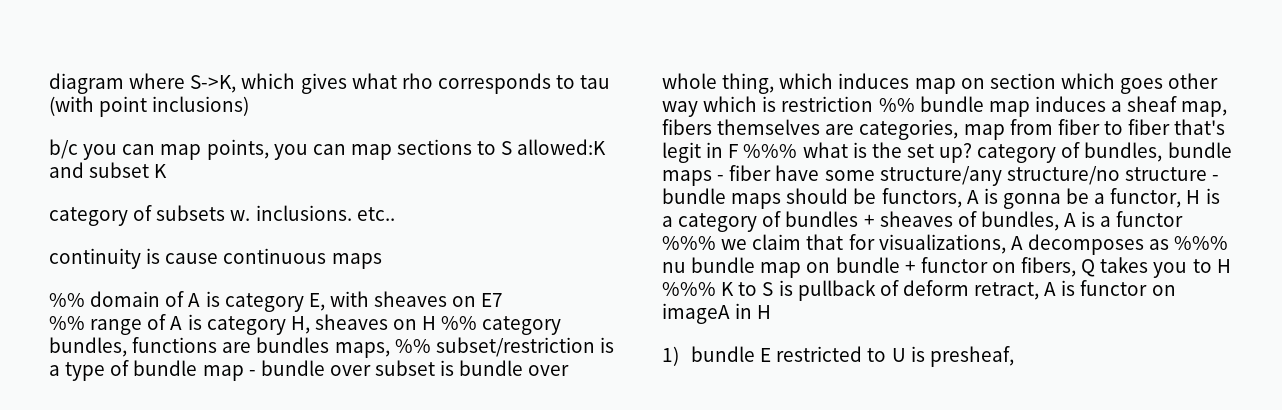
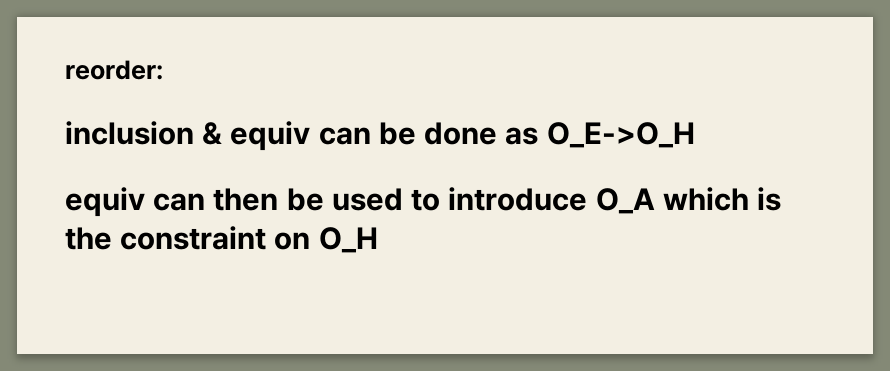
- diagram where S->K, which gives what rho corresponds to tau (with point inclusions)
- b/c you can map points, you can map sections to S allowed:K and subset K
- category of subsets w. inclusions. etc..
- continuity is cause continuous maps
- %% domain of A is category E, with sheaves on E7
- %% range of A is category H, sheaves on H %% category bundles, functions are bundles maps, %% subset/restriction is a type of bundle map - bundle over subset is bundle over whole thing, which induces map on section which goes other way which is restriction %% bundle map induces a sheaf map, fibers themselves are categories, map from fiber to fiber that's legit in F %%% what is the set up? category of bundles, bundle maps - fiber have some structure/any structure/no structure - bundle maps should be functors, A is gonna be a functor, H is a category of bundles + sheaves of bundles, A is a functor %%% we claim that for visualizations, A decomposes as %%% nu bundle map on bundle + functor on fibers, Q takes you to H %%% K to S is pullback of deform retract, A is functor on imageA in H
- 1) bundle E restricted to U is presheaf,
+ reorder:
+ inclusion & equiv can be done as O_E->O_H
+ equiv can then be used to introduce O_A which is the constraint on O_H

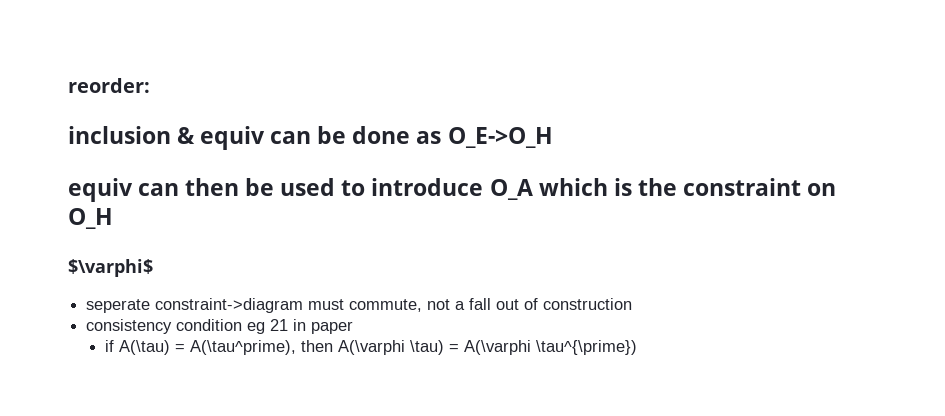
+ $\varphi$
+ seperate constraint->diagram must commute, not a fall out of construction
+ consistency condition eg 21 in paper
+ if A(\tau) = A(\tau^prime), then A(\varphi \tau) = A(\varphi \tau^{\prime})

